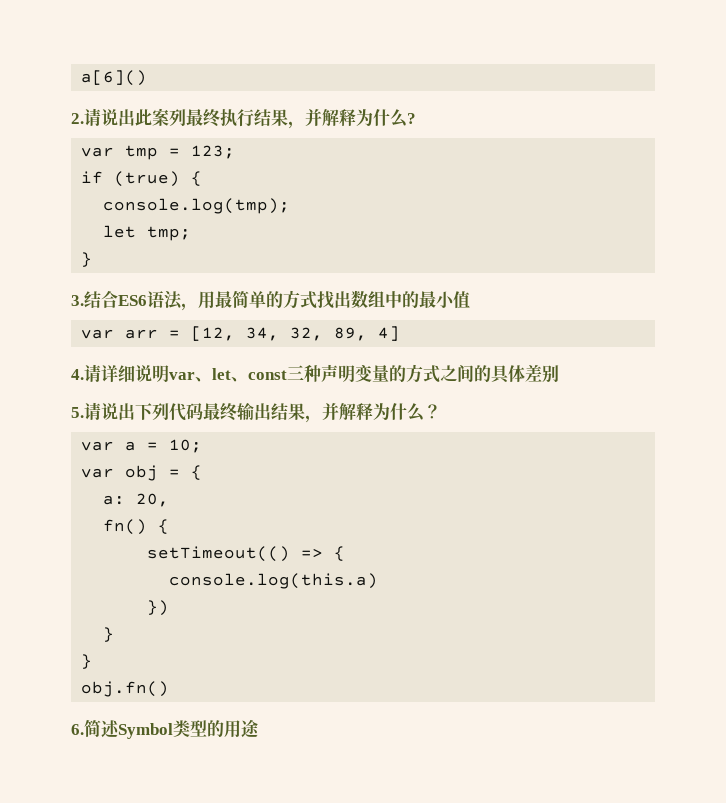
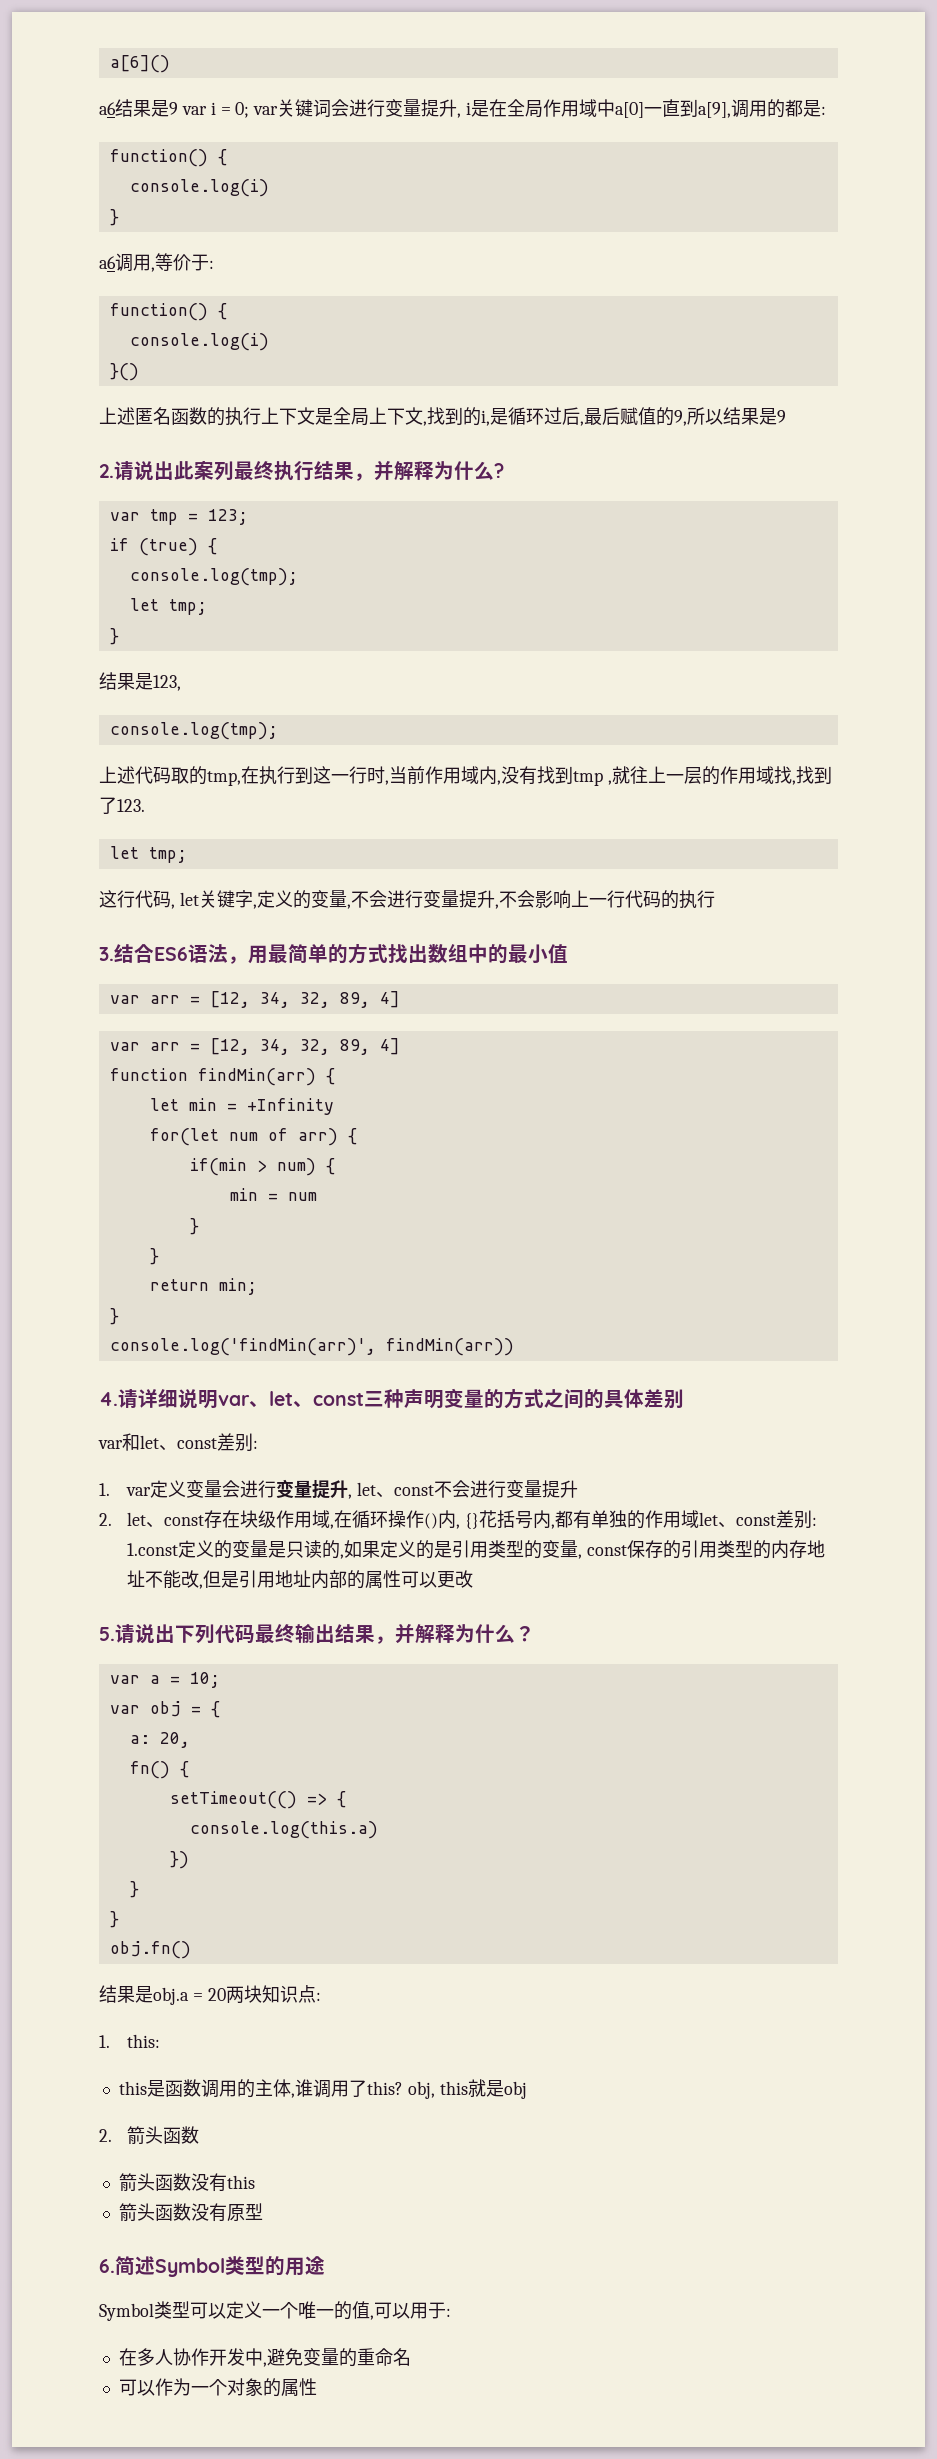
+ a6结果是9 var i = 0; var关键词会进行变量提升, i是在全局作用域中a[0]一直到a[9],调用的都是:
+ function() {
+ console.log(i)
+ }
+ a6调用,等价于:
+ function() {
+ console.log(i)
+ }()
+ 上述匿名函数的执行上下文是全局上下文,找到的i,是循环过后,最后赋值的9,所以结果是9
+ 结果是123,
+ console.log(tmp);
+ 上述代码取的tmp,在执行到这一行时,当前作用域内,没有找到tmp ,就往上一层的作用域找,找到了123.
+ let tmp;
+ 这行代码, let关键字,定义的变量,不会进行变量提升,不会影响上一行代码的执行
  3.结合ES6语法，用最简单的方式找出数组中的最小值
  var arr = [12, 34, 32, 89, 4]
+ var arr = [12, 34, 32, 89, 4]
+ function findMin(arr) {
+ let min = +Infinity
+ for(let num of arr) {
+ if(min > num) {
+ min = num
+ }
+ }
+ return min;
+ }
+ console.log('findMin(arr)', findMin(arr))
+ var和let、const差别:
+ 1. var定义变量会进行变量提升, let、const不会进行变量提升
+ 2. let、const存在块级作用域,在循环操作()内, {}花括号内,都有单独的作用域let、const差别: 1.const定义的变量是只读的,如果定义的是引用类型的变量, const保存的引用类型的内存地址不能改,但是引用地址内部的属性可以更改
+ 结果是obj.a = 20两块知识点:
+ 1. this:
+ this是函数调用的主体,谁调用了this? obj, this就是obj
+ 2.箭头函数
+ 箭头函数没有this
+ 箭头函数没有原型
+ Symbol类型可以定义一个唯一的值,可以用于:
+ 在多人协作开发中,避免变量的重命名
+ 可以作为一个对象的属性

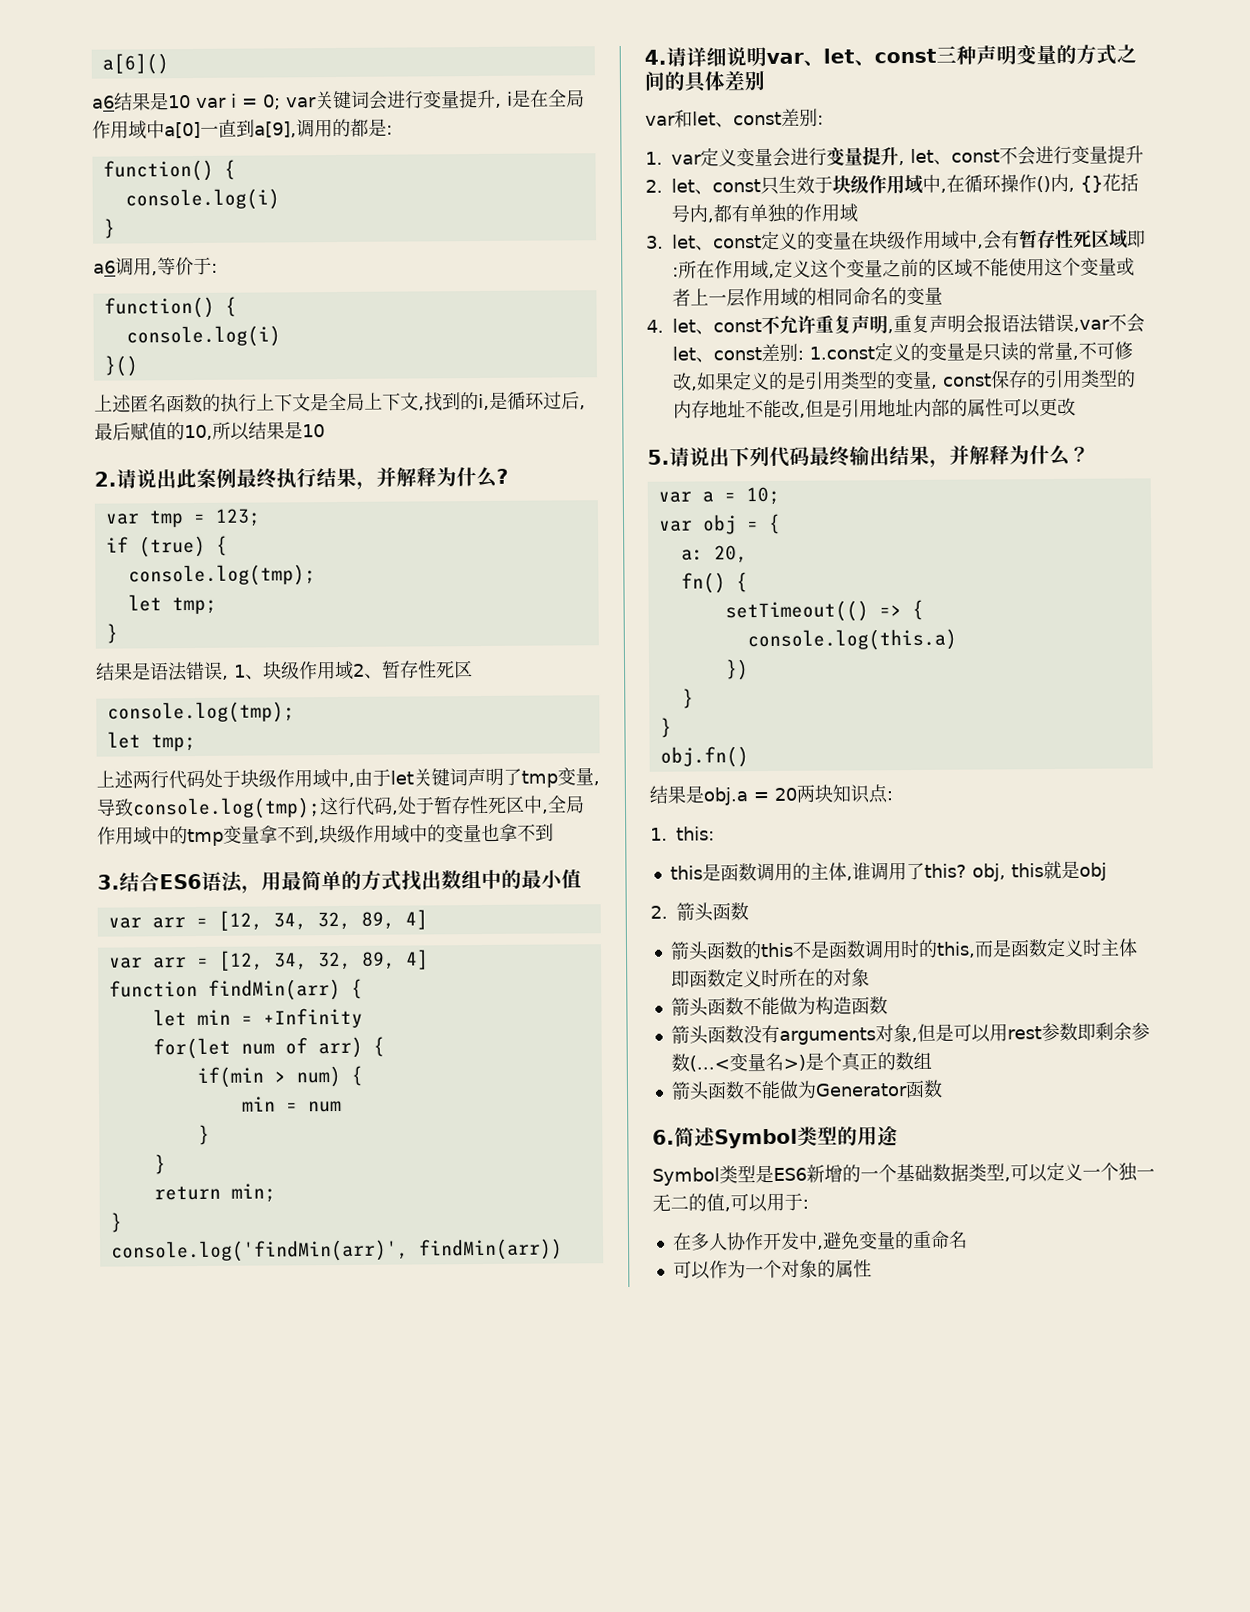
- a6结果是9 var i = 0; var关键词会进行变量提升, i是在全局作用域中a[0]一直到a[9],调用的都是:
+ a6结果是10 var i = 0; var关键词会进行变量提升, i是在全局作用域中a[0]一直到a[9],调用的都是:
- 上述匿名函数的执行上下文是全局上下文,找到的i,是循环过后,最后赋值的9,所以结果是9
+ 上述匿名函数的执行上下文是全局上下文,找到的i,是循环过后,最后赋值的10,所以结果是10
- 2.请说出此案列最终执行结果，并解释为什么?
+ 2.请说出此案例最终执行结果，并解释为什么?
- 结果是123,
+ 结果是语法错误, 1、块级作用域2、暂存性死区
  console.log(tmp);
- 上述代码取的tmp,在执行到这一行时,当前作用域内,没有找到tmp ,就往上一层的作用域找,找到了123.
  let tmp;
- 这行代码, let关键字,定义的变量,不会进行变量提升,不会影响上一行代码的执行
+ 上述两行代码处于块级作用域中,由于let关键词声明了tmp变量,导致console.log(tmp);这行代码,处于暂存性死区中,全局作用域中的tmp变量拿不到,块级作用域中的变量也拿不到
- 2. let、const存在块级作用域,在循环操作()内, {}花括号内,都有单独的作用域let、const差别: 1.const定义的变量是只读的,如果定义的是引用类型的变量, const保存的引用类型的内存地址不能改,但是引用地址内部的属性可以更改
+ 2. let、const只生效于块级作用域中,在循环操作()内, {}花括号内,都有单独的作用域
+ 3. let、const定义的变量在块级作用域中,会有暂存性死区域即:所在作用域,定义这个变量之前的区域不能使用这个变量或者上一层作用域的相同命名的变量
+ 4. let、const不允许重复声明,重复声明会报语法错误,var不会let、const差别: 1.const定义的变量是只读的常量,不可修改,如果定义的是引用类型的变量, const保存的引用类型的内存地址不能改,但是引用地址内部的属性可以更改
- 箭头函数没有this
- 箭头函数没有原型
+ 箭头函数的this不是函数调用时的this,而是函数定义时主体即函数定义时所在的对象
+ 箭头函数不能做为构造函数
+ 箭头函数没有arguments对象,但是可以用rest参数即剩余参数(...<变量名>)是个真正的数组
+ 箭头函数不能做为Generator函数
- Symbol类型可以定义一个唯一的值,可以用于:
+ Symbol类型是ES6新增的一个基础数据类型,可以定义一个独一无二的值,可以用于:

